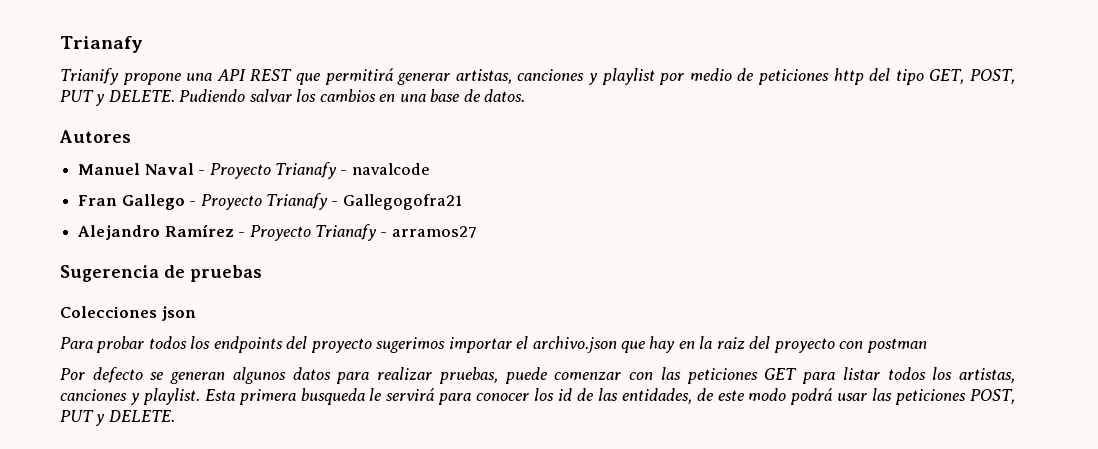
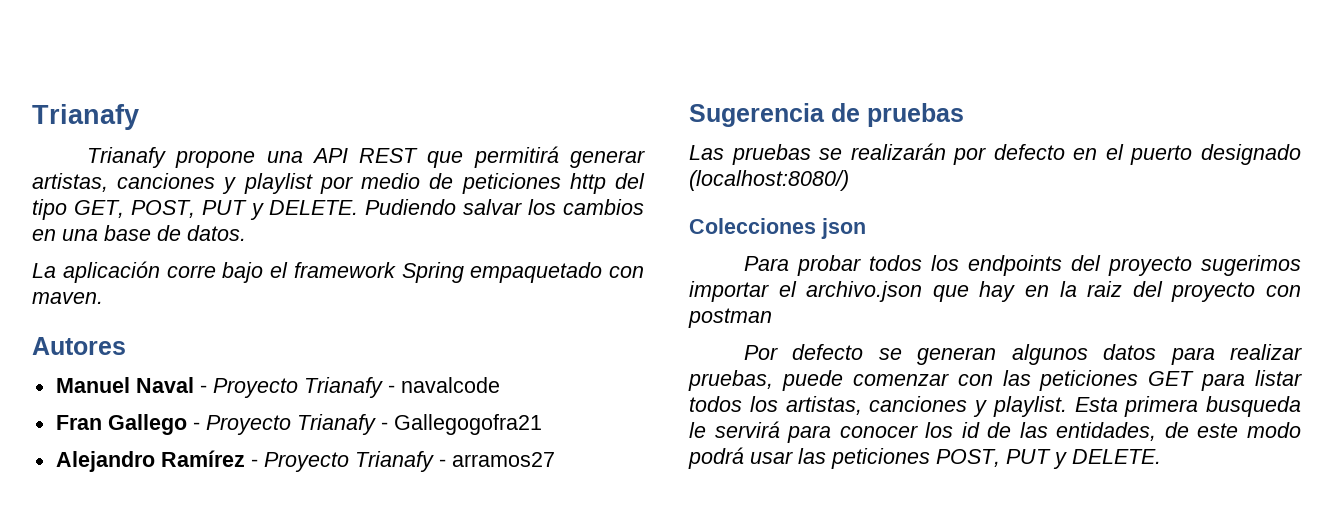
- Trianify propone una API REST que permitirá generar artistas, canciones y playlist por medio de peticiones http del tipo GET, POST, PUT y DELETE.
+ Trianafy propone una API REST que permitirá generar artistas, canciones y playlist por medio de peticiones http del tipo GET, POST, PUT y DELETE.
+ La aplicación corre bajo el framework Spring empaquetado con maven.
+ Las pruebas se realizarán por defecto en el puerto designado (localhost:8080/)

